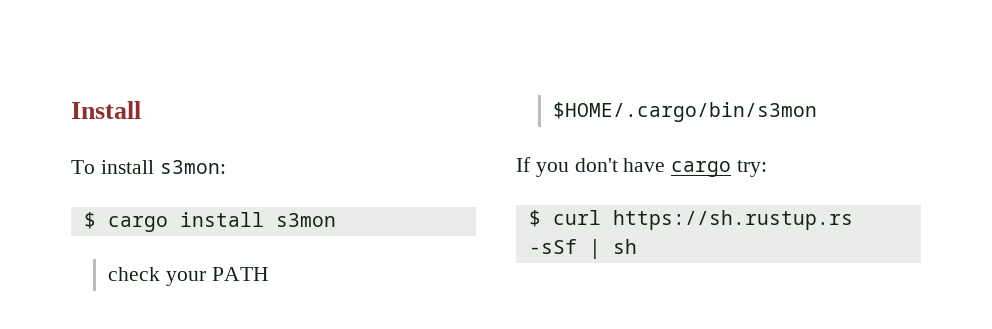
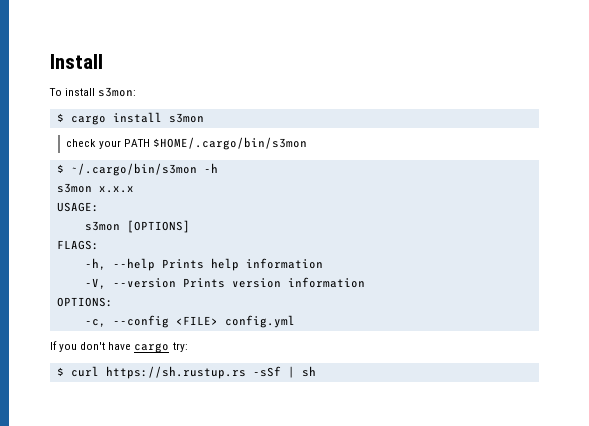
+ $ ~/.cargo/bin/s3mon -h
+ s3mon x.x.x
+ USAGE:
+ s3mon [OPTIONS]
+ FLAGS:
+ -h, --help Prints help information
+ -V, --version Prints version information
+ OPTIONS:
+ -c, --config <FILE> config.yml

